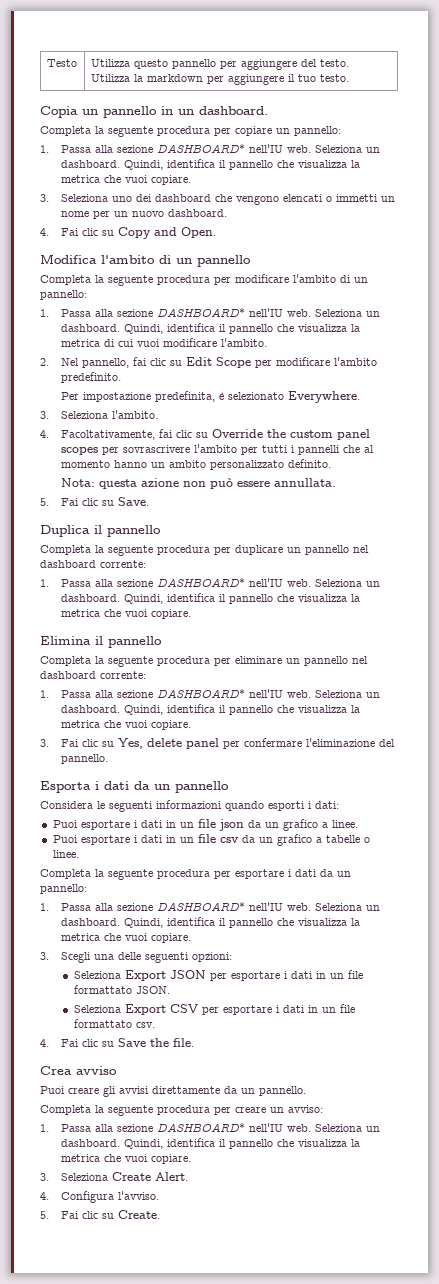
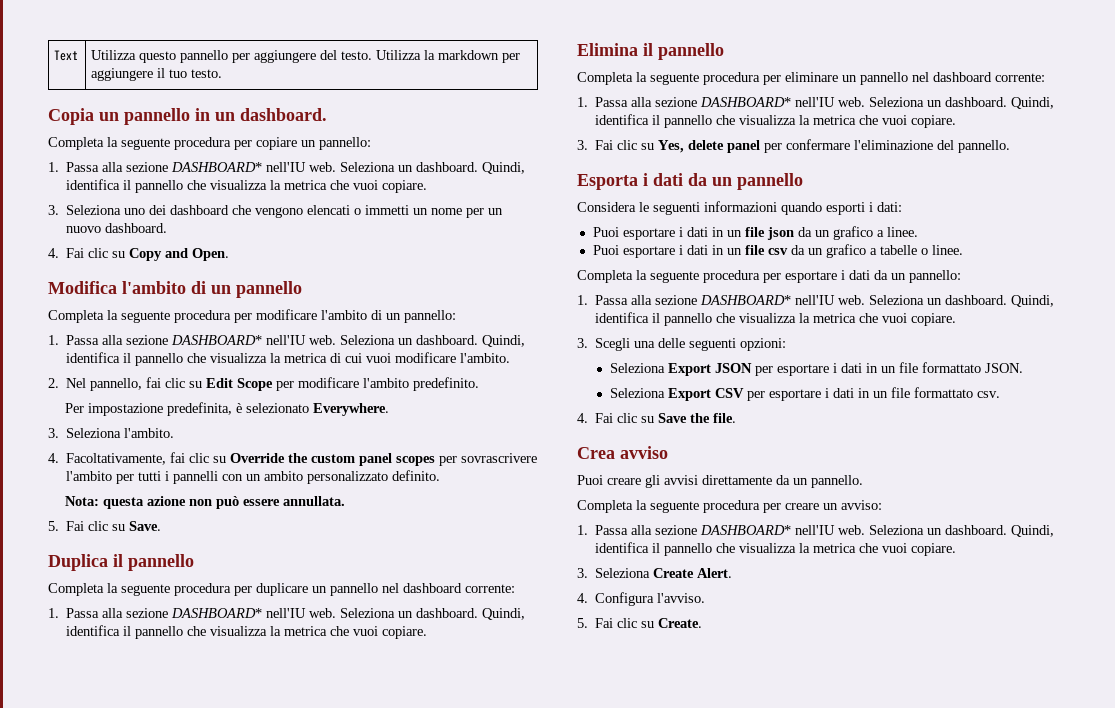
- Testo | Utilizza questo pannello per aggiungere del testo. Utilizza la markdown per aggiungere il tuo testo.
+ Text | Utilizza questo pannello per aggiungere del testo. Utilizza la markdown per aggiungere il tuo testo.
- 4. Facoltativamente, fai clic su Override the custom panel scopes per sovrascrivere l'ambito per tutti i pannelli che al momento hanno un ambito personalizzato definito.
+ 4. Facoltativamente, fai clic su Override the custom panel scopes per sovrascrivere l'ambito per tutti i pannelli con un ambito personalizzato definito.

